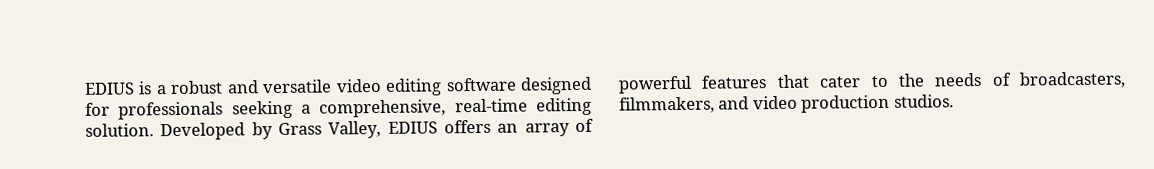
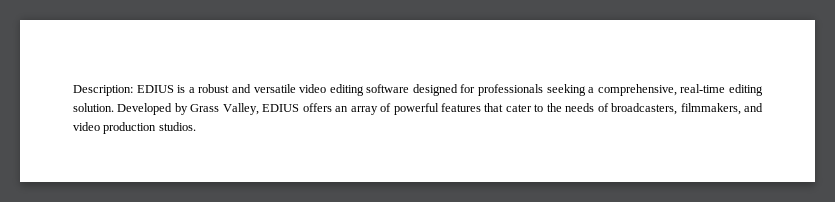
- EDIUS is a robust and versatile video editing software designed for professionals seeking a comprehensive, real-time editing solution.
+ Description: EDIUS is a robust and versatile video editing software designed for professionals seeking a comprehensive, real-time editing solution.

